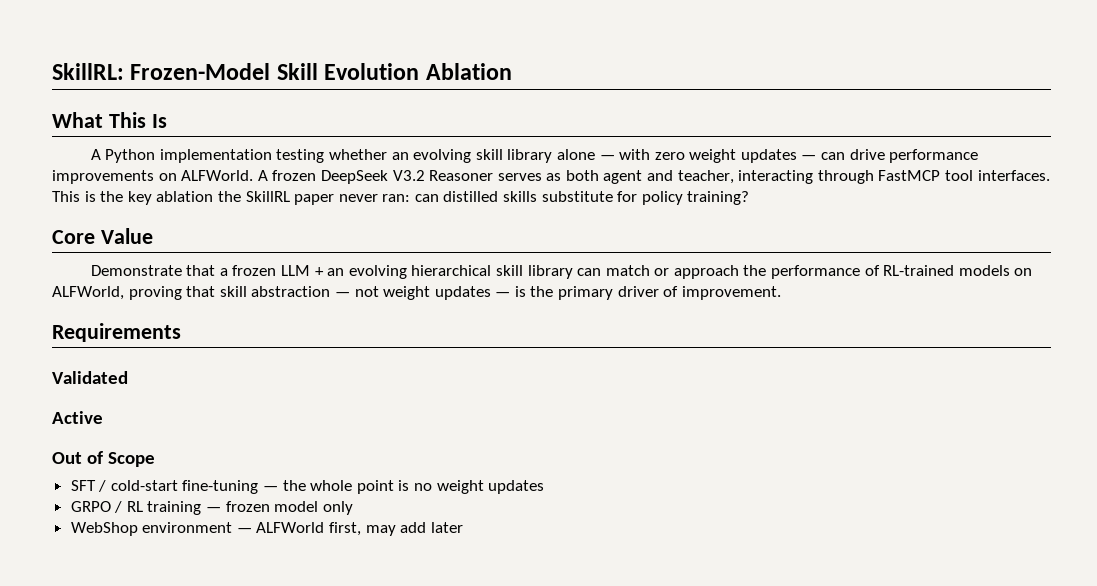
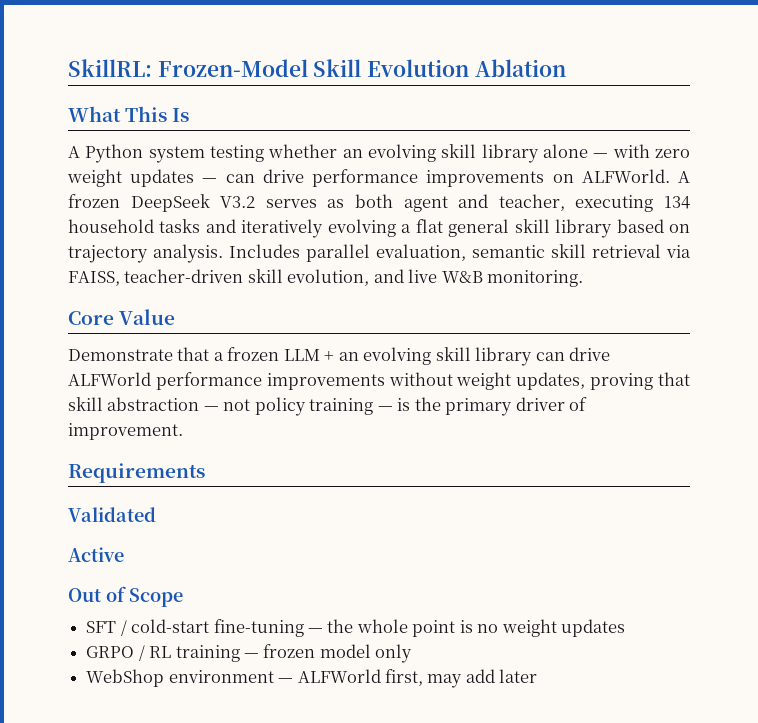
- A Python implementation testing whether an evolving skill library alone — with zero weight updates — can drive performance improvements on ALFWorld.
+ A Python system testing whether an evolving skill library alone — with zero weight updates — can drive performance improvements on ALFWorld.
- A frozen DeepSeek V3.2 Reasoner serves as both agent and teacher, interacting through FastMCP tool interfaces. This is the key ablation the SkillRL paper never ran: can distilled skills substitute for policy training?
+ A frozen DeepSeek V3.2 serves as both agent and teacher, executing 134 household tasks and iteratively evolving a flat general skill library based on trajectory analysis. Includes parallel evaluation, semantic skill retrieval via FAISS, teacher-driven skill evolution, and live W&B monitoring.
- Demonstrate that a frozen LLM + an evolving hierarchical skill library can match or approach the performance of RL-trained models on ALFWorld, proving that skill abstraction — not weight updates — is the primary driver of improvement.
+ Demonstrate that a frozen LLM + an evolving skill library can drive ALFWorld performance improvements without weight updates, proving that skill abstraction — not policy training — is the primary driver of improvement.

